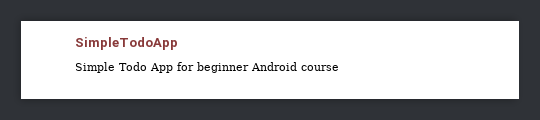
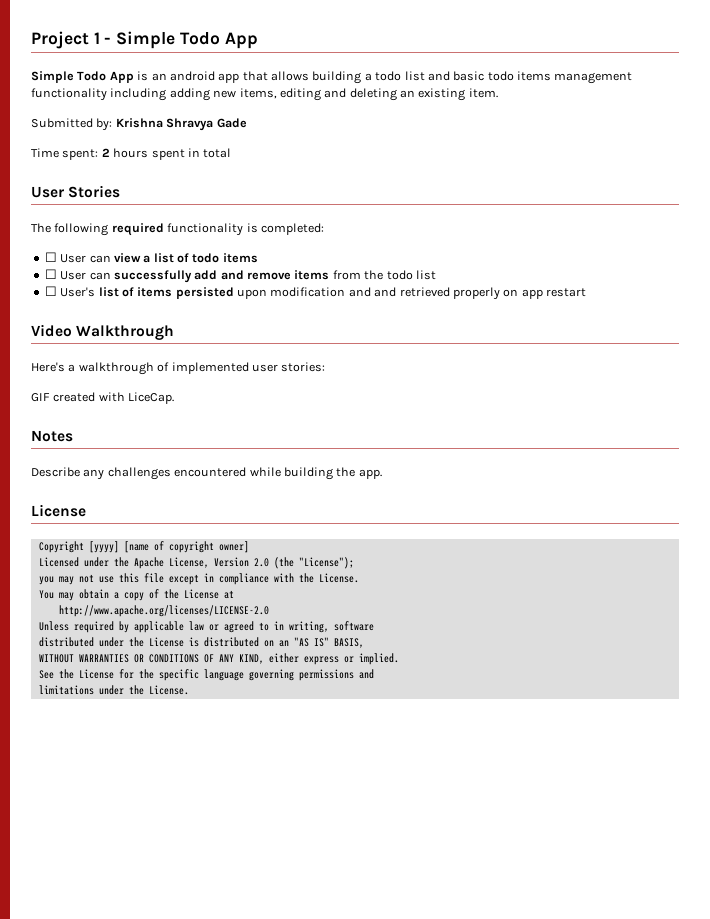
- SimpleTodoApp
- Simple Todo App for beginner Android course
+ Project 1 - Simple Todo App
+ Simple Todo App is an android app that allows building a todo list and basic todo items management functionality including adding new items, editing and deleting an existing item.
+ Submitted by: Krishna Shravya Gade
+ Time spent: 2 hours spent in total
+ User Stories
+ The following required functionality is completed:
+ ☐ User can view a list of todo items
+ ☐ User can successfully add and remove items from the todo list
+ ☐ User's list of items persisted upon modification and and retrieved properly on app restart
+ Video Walkthrough
+ Here's a walkthrough of implemented user stories:
+ GIF created with LiceCap.
+ Notes
+ Describe any challenges encountered while building the app.
+ License
+ Copyright [yyyy] [name of copyright owner]
+ Licensed under the Apache License, Version 2.0 (the "License");
+ you may not use this file except in compliance with the License.
+ You may obtain a copy of the License at
+ http://www.apache.org/licenses/LICENSE-2.0
+ Unless required by applicable law or agreed to in writing, software
+ distributed under the License is distributed on an "AS IS" BASIS,
+ WITHOUT WARRANTIES OR CONDITIONS OF ANY KIND, either express or implied.
+ See the License for the specific language governing permissions and
+ limitations under the License.

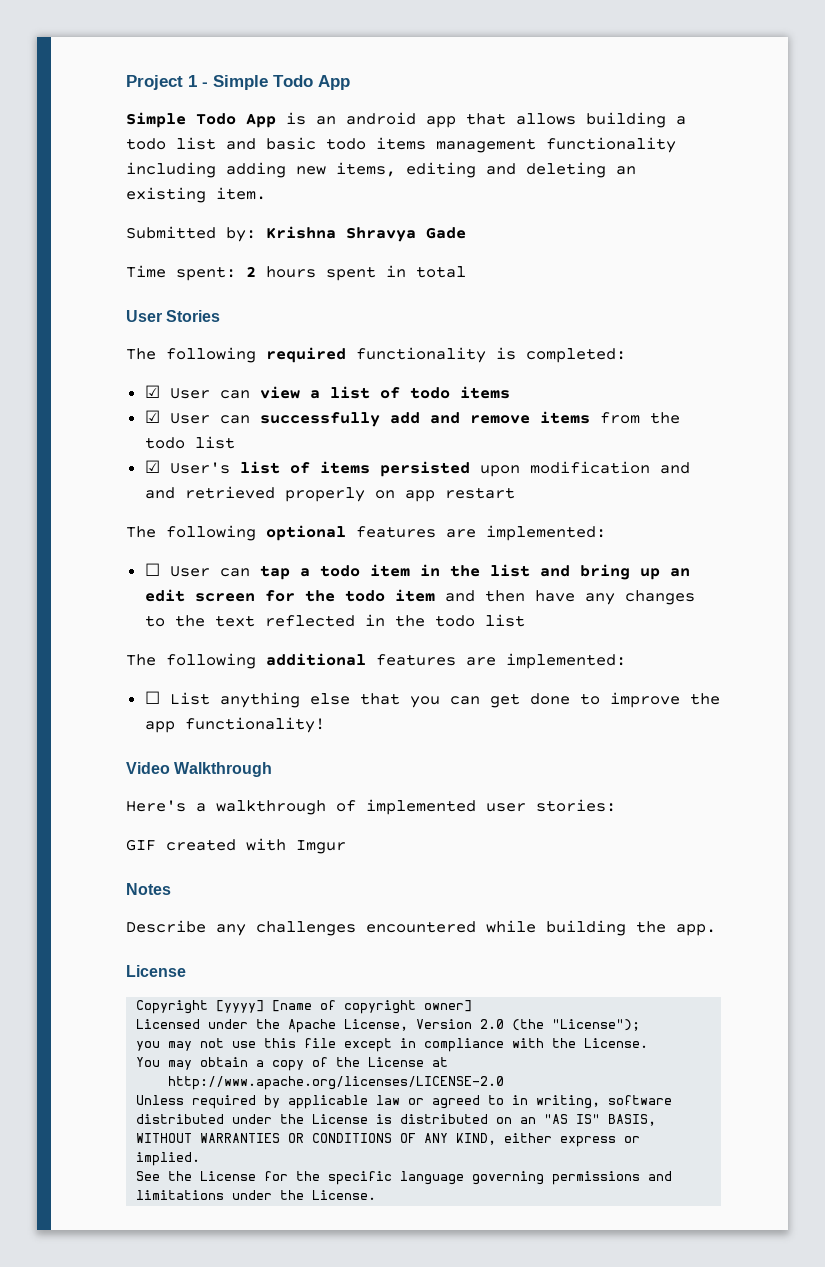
- ☐ User can view a list of todo items
+ ☑ User can view a list of todo items
- ☐ User can successfully add and remove items from the todo list
+ ☑ User can successfully add and remove items from the todo list
- ☐ User's list of items persisted upon modification and and retrieved properly on app restart
+ ☑ User's list of items persisted upon modification and and retrieved properly on app restart
+ The following optional features are implemented:
+ ☐ User can tap a todo item in the list and bring up an edit screen for the todo item and then have any changes to the text reflected in the todo list
+ The following additional features are implemented:
+ ☐ List anything else that you can get done to improve the app functionality!
- GIF created with LiceCap.
+ GIF created with Imgur

